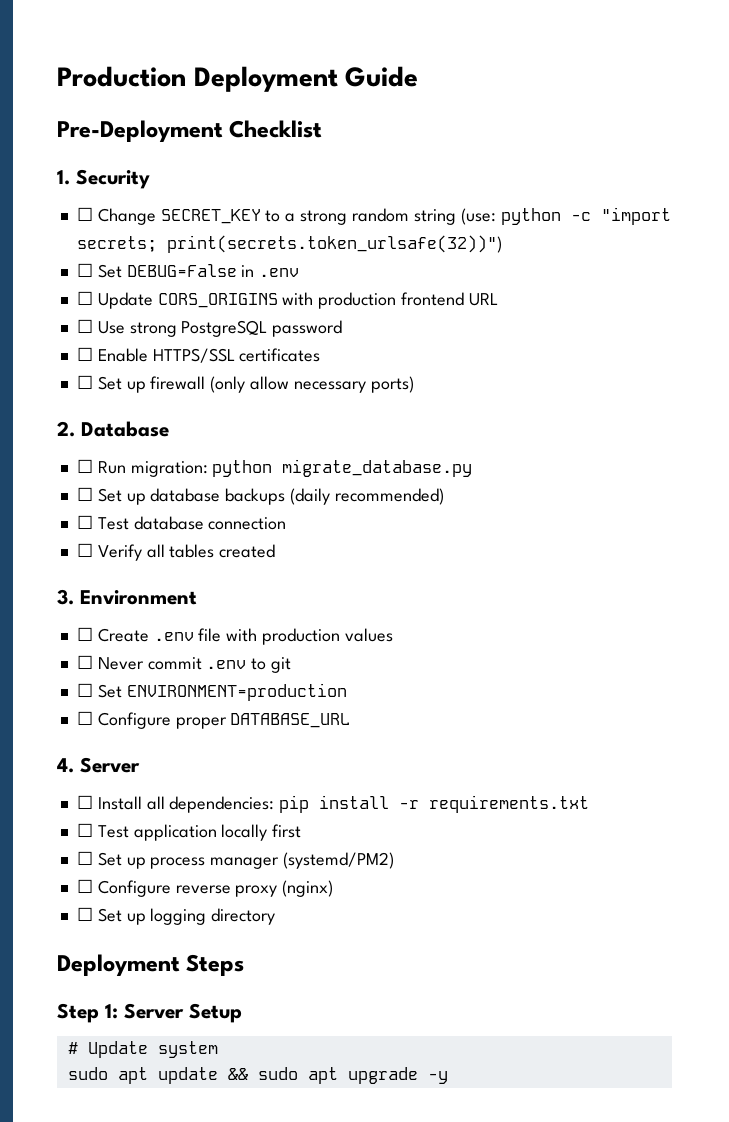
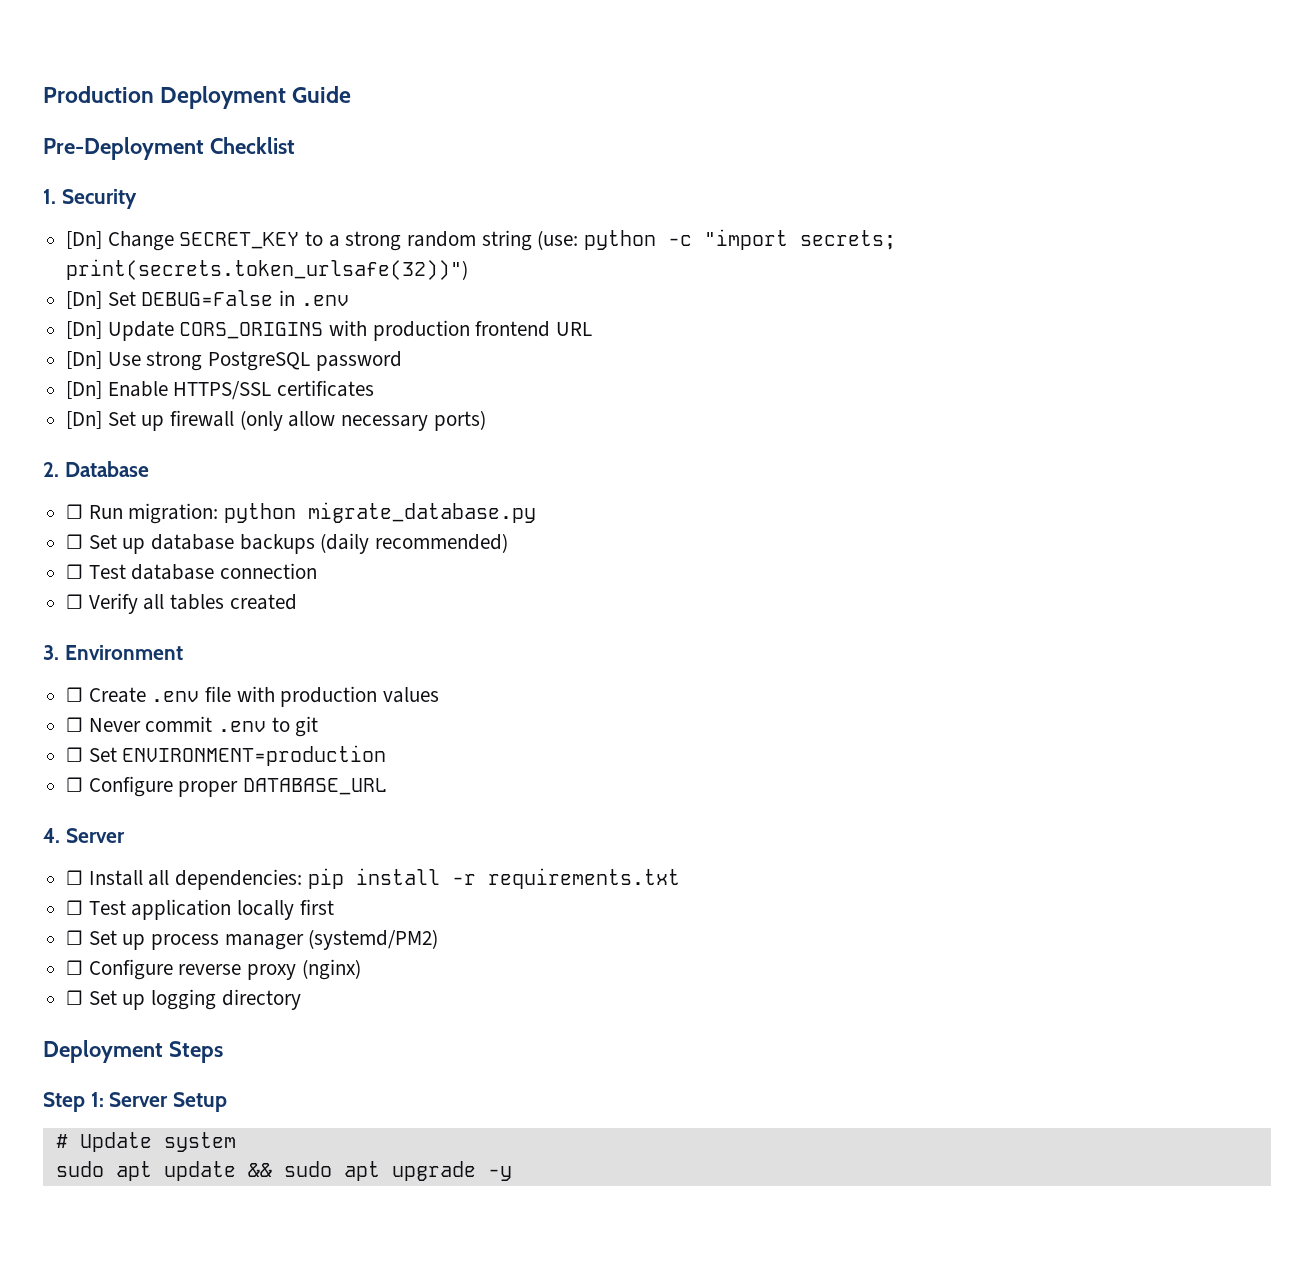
- ☐ Change SECRET_KEY to a strong random string (use: python -c "import secrets; print(secrets.token_urlsafe(32))")
+ [Dn] Change SECRET_KEY to a strong random string (use: python -c "import secrets; print(secrets.token_urlsafe(32))")
- ☐ Set DEBUG=False in .env
+ [Dn] Set DEBUG=False in .env
- ☐ Update CORS_ORIGINS with production frontend URL
+ [Dn] Update CORS_ORIGINS with production frontend URL
- ☐ Use strong PostgreSQL password
+ [Dn] Use strong PostgreSQL password
- ☐ Enable HTTPS/SSL certificates
+ [Dn] Enable HTTPS/SSL certificates
- ☐ Set up firewall (only allow necessary ports)
+ [Dn] Set up firewall (only allow necessary ports)

